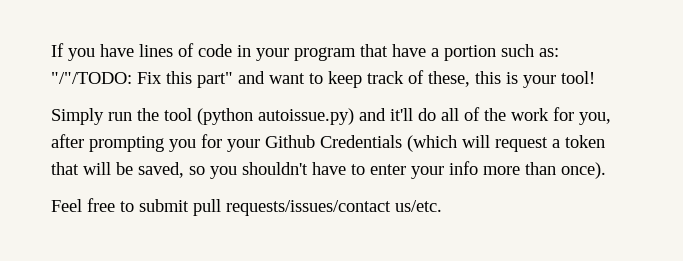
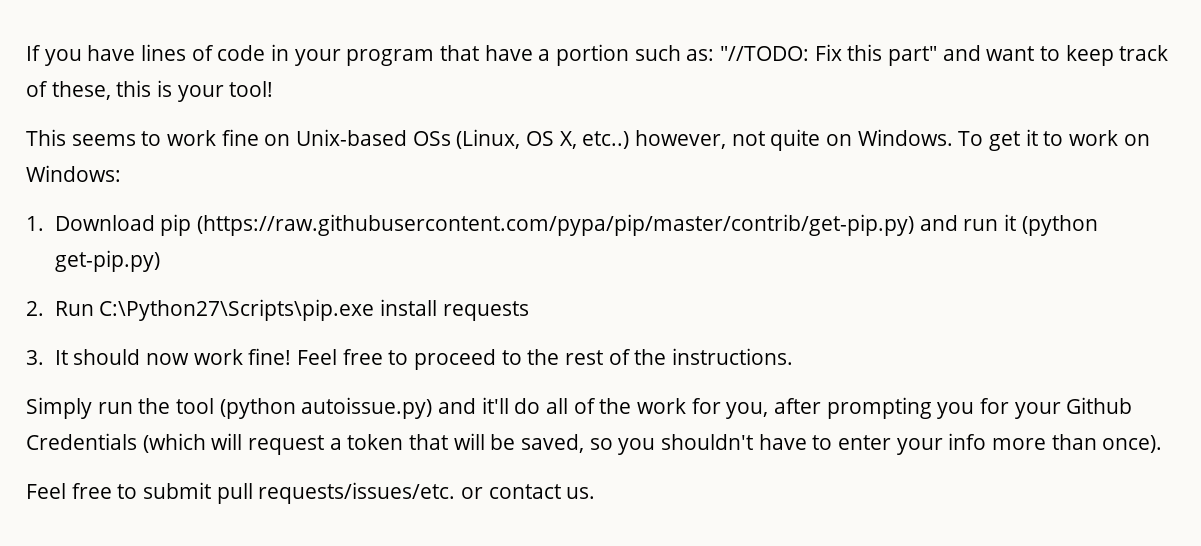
- If you have lines of code in your program that have a portion such as: "/"/TODO: Fix this part" and want to keep track of these, this is your tool!
+ If you have lines of code in your program that have a portion such as: "//TODO: Fix this part" and want to keep track of these, this is your tool!
+ This seems to work fine on Unix-based OSs (Linux, OS X, etc..) however, not quite on Windows. To get it to work on Windows:
+ 1. Download pip (https://raw.githubusercontent.com/pypa/pip/master/contrib/get-pip.py) and run it (python get-pip.py)
+ 2. Run C:\Python27\Scripts\pip.exe install requests
+ 3. It should now work fine! Feel free to proceed to the rest of the instructions.
- Feel free to submit pull requests/issues/contact us/etc.
+ Feel free to submit pull requests/issues/etc. or contact us.

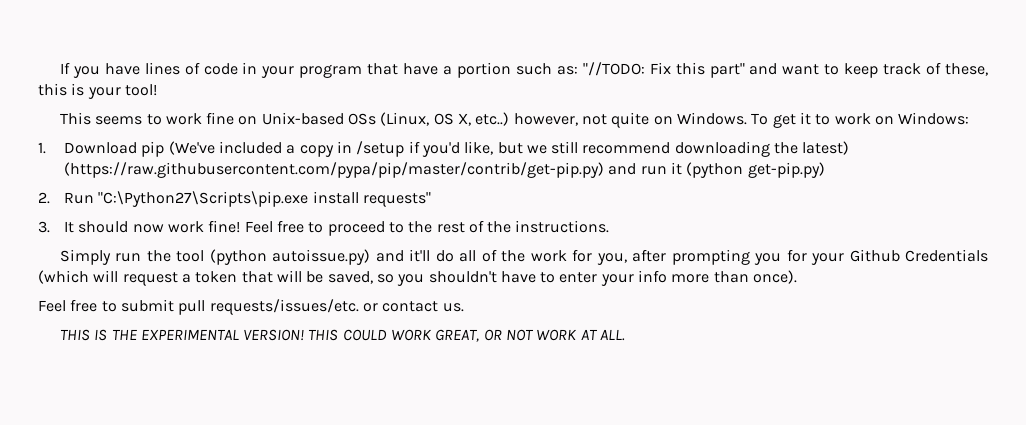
- 1. Download pip (https://raw.githubusercontent.com/pypa/pip/master/contrib/get-pip.py) and run it (python get-pip.py)
+ 1. Download pip (We've included a copy in /setup if you'd like, but we still recommend downloading the latest) (https://raw.githubusercontent.com/pypa/pip/master/contrib/get-pip.py) and run it (python get-pip.py)
- 2. Run C:\Python27\Scripts\pip.exe install requests
+ 2. Run "C:\Python27\Scripts\pip.exe install requests"
+ THIS IS THE EXPERIMENTAL VERSION! THIS COULD WORK GREAT, OR NOT WORK AT ALL.

